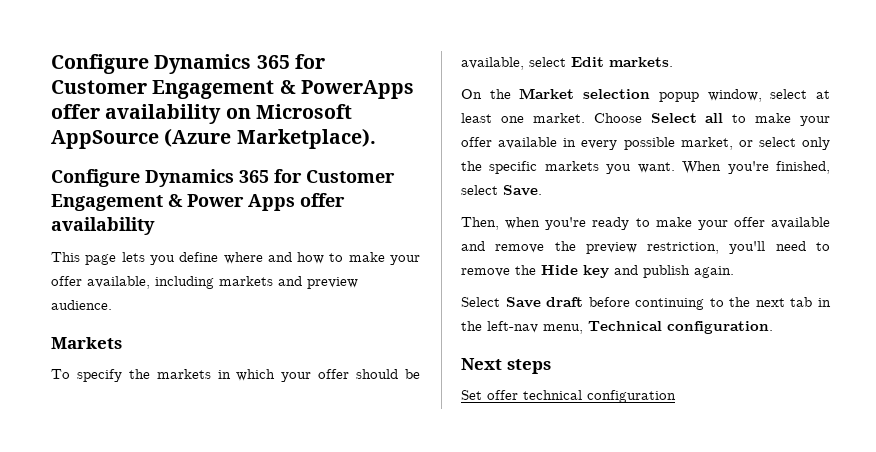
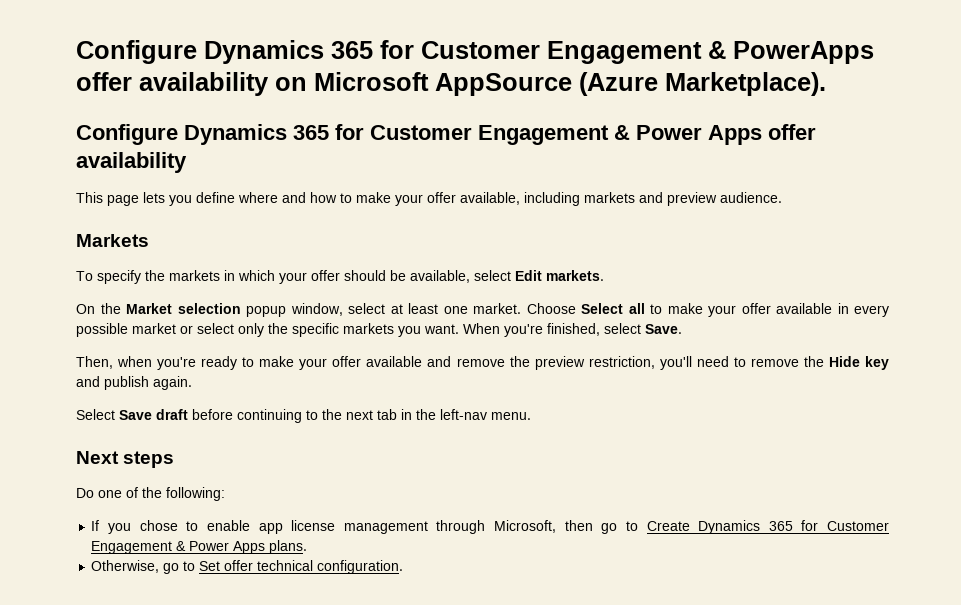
- Choose Select all to make your offer available in every possible market, or select only the specific markets you want.
+ Choose Select all to make your offer available in every possible market or select only the specific markets you want.
- Select Save draft before continuing to the next tab in the left-nav menu, Technical configuration.
+ Select Save draft before continuing to the next tab in the left-nav menu.
- Set offer technical configuration
+ Do one of the following:
+ If you chose to enable app license management through Microsoft, then go to Create Dynamics 365 for Customer Engagement & Power Apps plans.
+ Otherwise, go to Set offer technical configuration.

